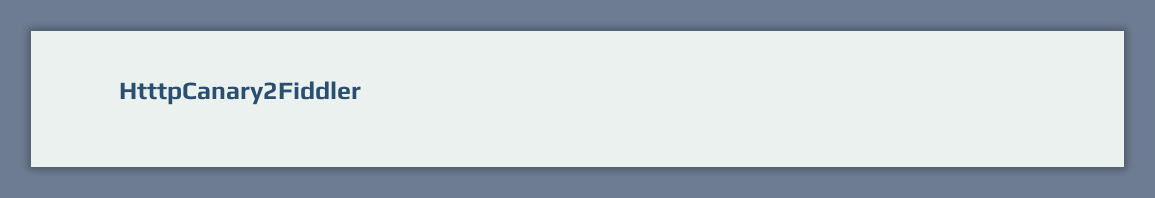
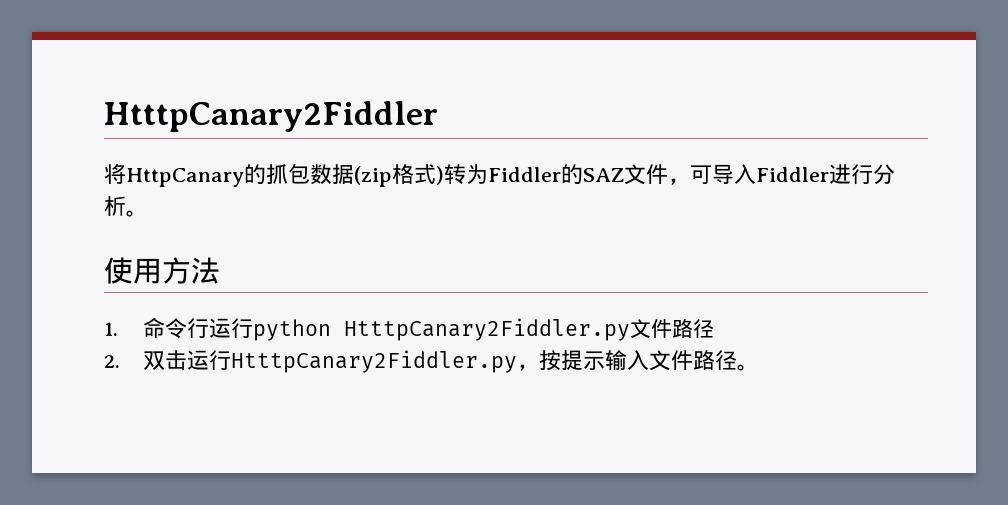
+ 将HttpCanary的抓包数据(zip格式)转为Fiddler的SAZ文件，可导入Fiddler进行分析。
+ 使用方法
+ 1.命令行运行python HtttpCanary2Fiddler.py文件路径
+ 2.双击运行HtttpCanary2Fiddler.py，按提示输入文件路径。

